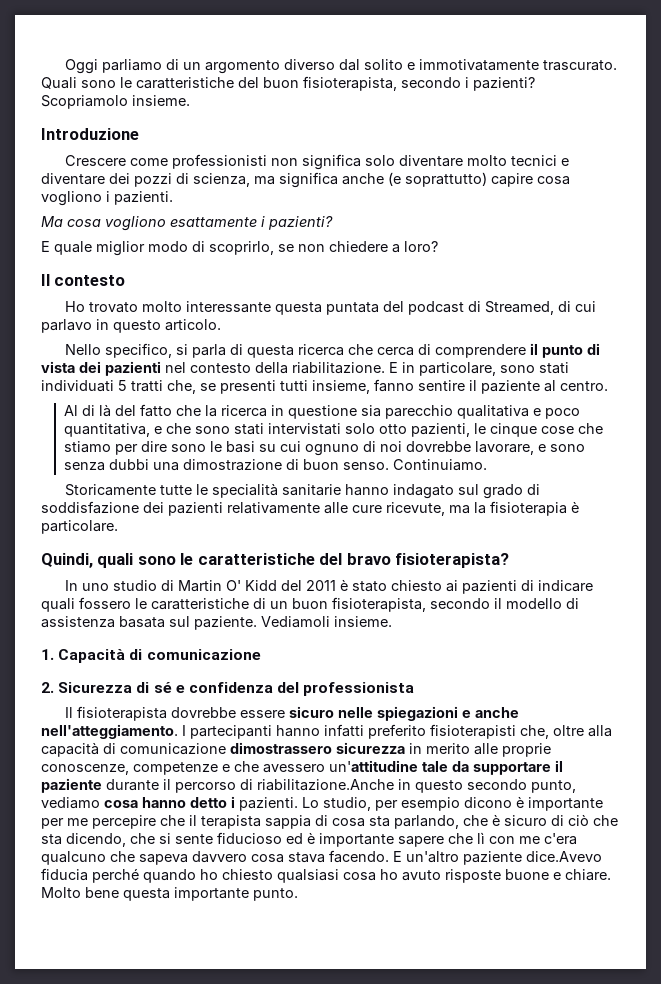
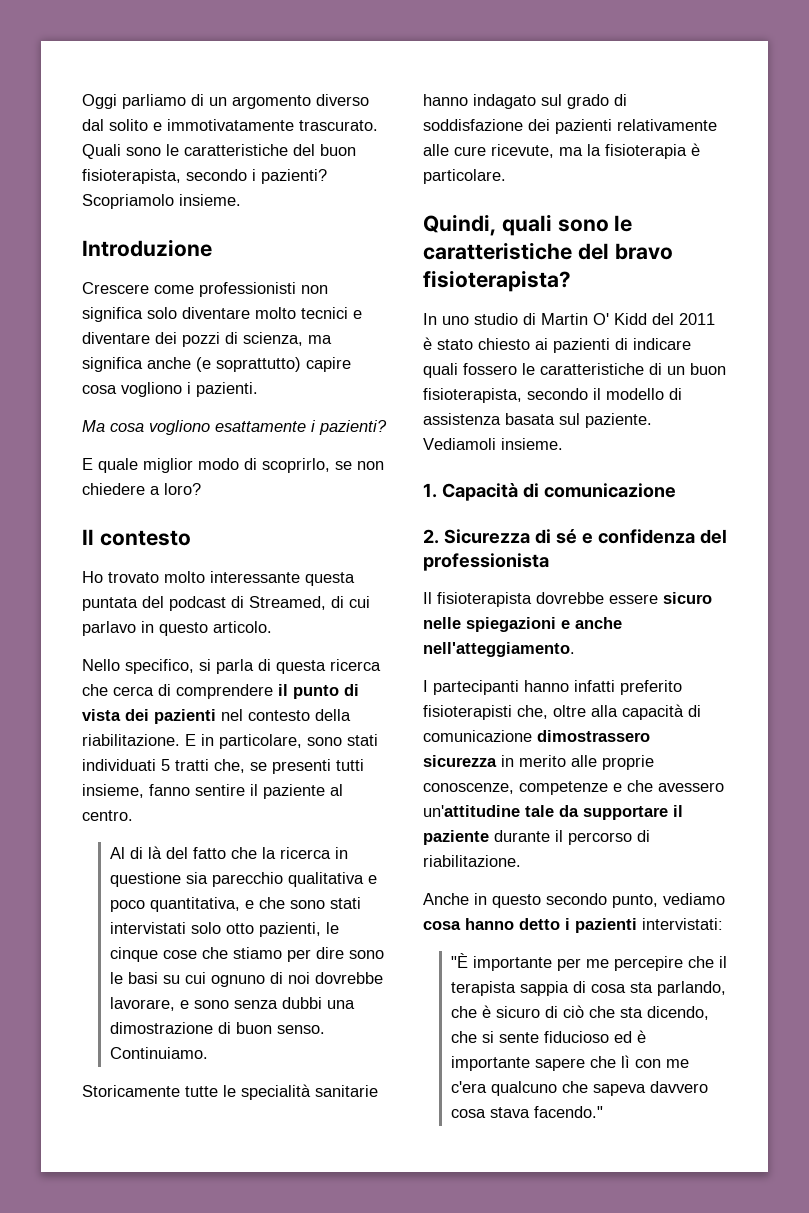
- Il fisioterapista dovrebbe essere sicuro nelle spiegazioni e anche nell'atteggiamento. I partecipanti hanno infatti preferito fisioterapisti che, oltre alla capacità di comunicazione dimostrassero sicurezza in merito alle proprie conoscenze, competenze e che avessero un'attitudine tale da supportare il paziente durante il percorso di riabilitazione.Anche in questo secondo punto, vediamo cosa hanno detto i pazienti. Lo studio, per esempio dicono è importante per me percepire che il terapista sappia di cosa sta parlando, che è sicuro di ciò che sta dicendo, che si sente fiducioso ed è importante sapere che lì con me c'era qualcuno che sapeva davvero cosa stava facendo. E un'altro paziente dice.Avevo fiducia perché quando ho chiesto qualsiasi cosa ho avuto risposte buone e chiare. Molto bene questa importante punto.
+ Il fisioterapista dovrebbe essere sicuro nelle spiegazioni e anche nell'atteggiamento.
+ I partecipanti hanno infatti preferito fisioterapisti che, oltre alla capacità di comunicazione dimostrassero sicurezza in merito alle proprie conoscenze, competenze e che avessero un'attitudine tale da supportare il paziente durante il percorso di riabilitazione.
+ Anche in questo secondo punto, vediamo cosa hanno detto i pazienti intervistati:
+ "È importante per me percepire che il terapista sappia di cosa sta parlando, che è sicuro di ciò che sta dicendo, che si sente fiducioso ed è importante sapere che lì con me c'era qualcuno che sapeva davvero cosa stava facendo."

